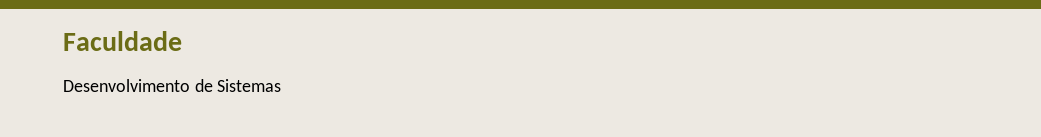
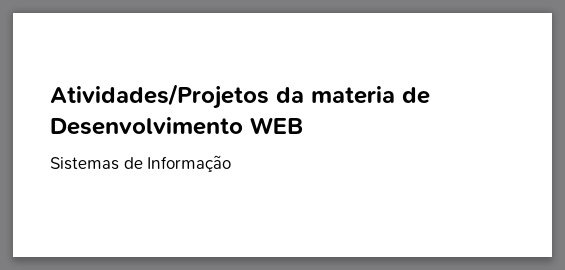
- Faculdade
- Desenvolvimento de Sistemas
+ Atividades/Projetos da materia de Desenvolvimento WEB
+ Sistemas de Informação

